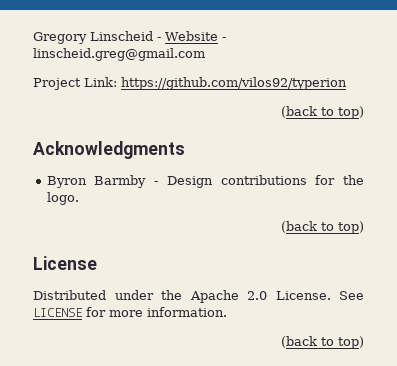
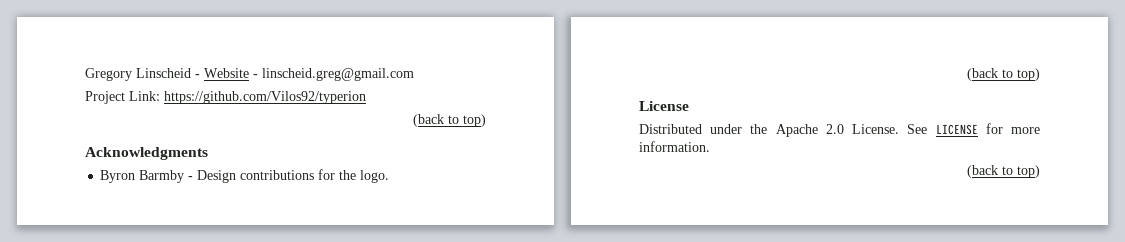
- Project Link: https://github.com/vilos92/typerion
+ Project Link: https://github.com/Vilos92/typerion

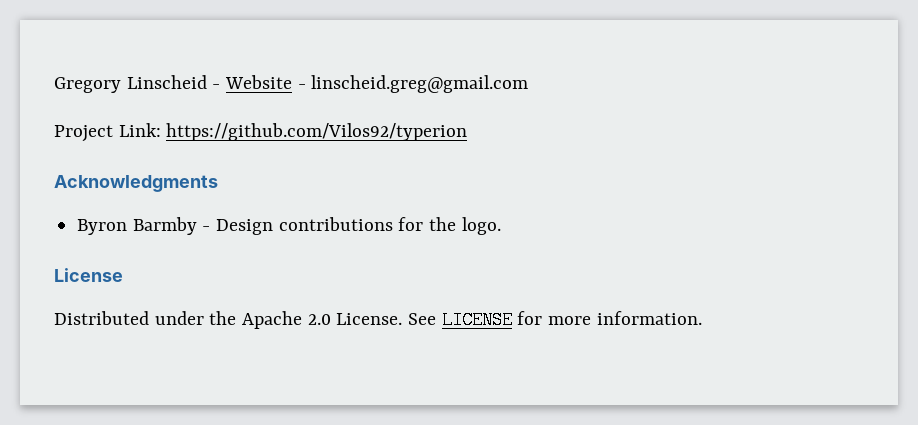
  Project Link: https://github.com/Vilos92/typerion
- (back to top)
  Byron Barmby - Design contributions for the logo.
- (back to top)
  See LICENSE for more information.
- (back to top)

